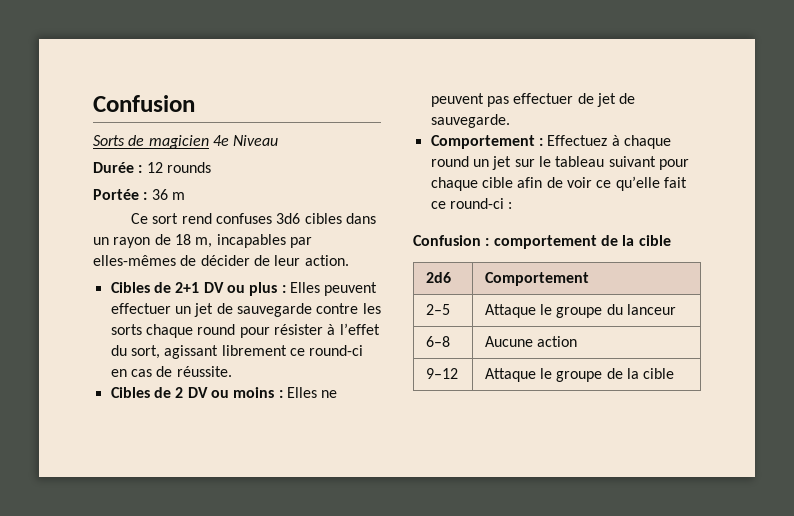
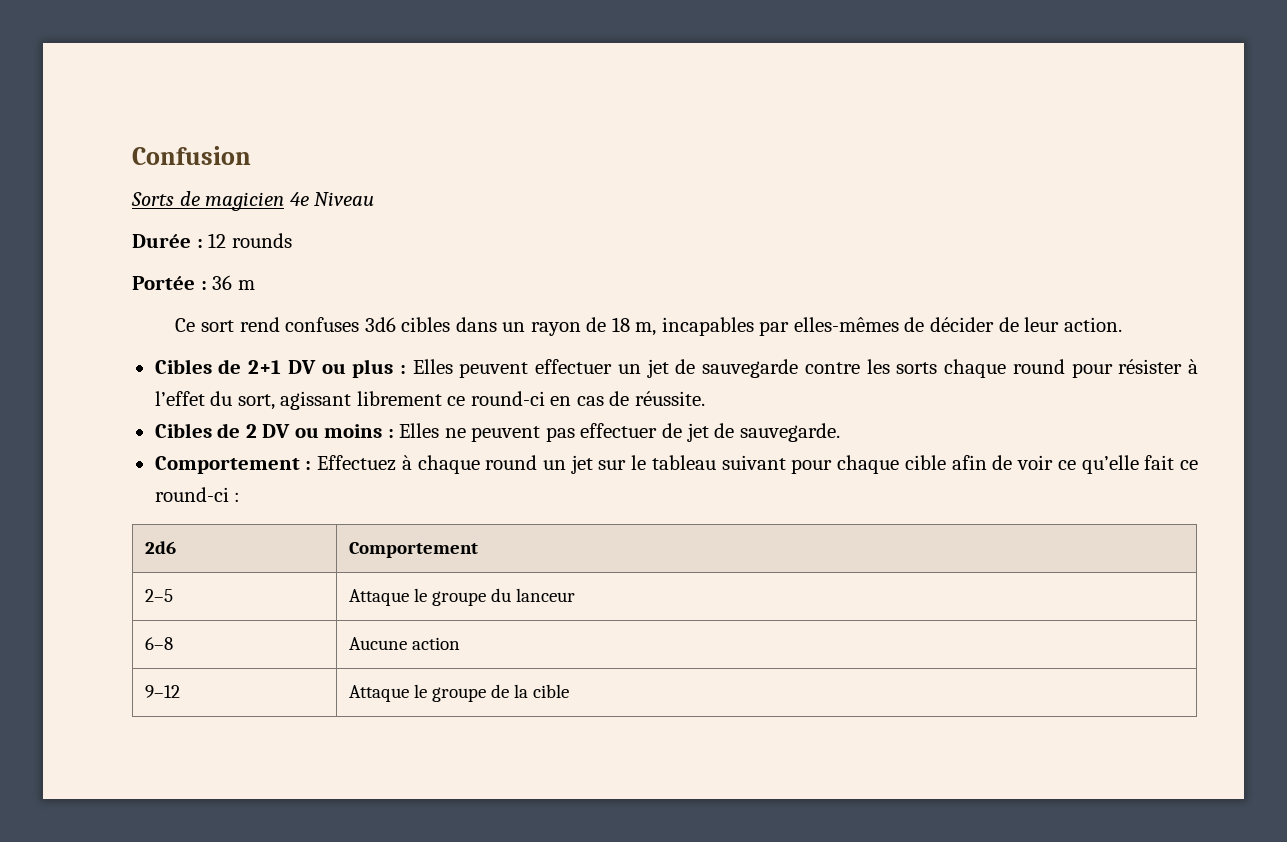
- Confusion : comportement de la cible

